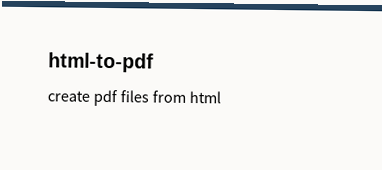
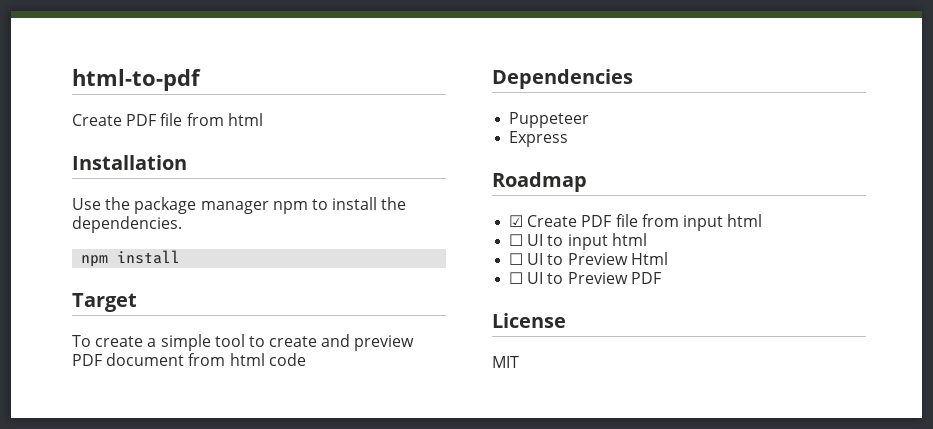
- create pdf files from html
+ Create PDF file from html
+ Installation
+ Use the package manager npm to install the dependencies.
+ npm install
+ Target
+ To create a simple tool to create and preview PDF document from html code
+ Dependencies
+ Puppeteer
+ Express
+ Roadmap
+ ☑ Create PDF file from input html
+ ☐ UI to input html
+ ☐ UI to Preview Html
+ ☐ UI to Preview PDF
+ License
+ MIT

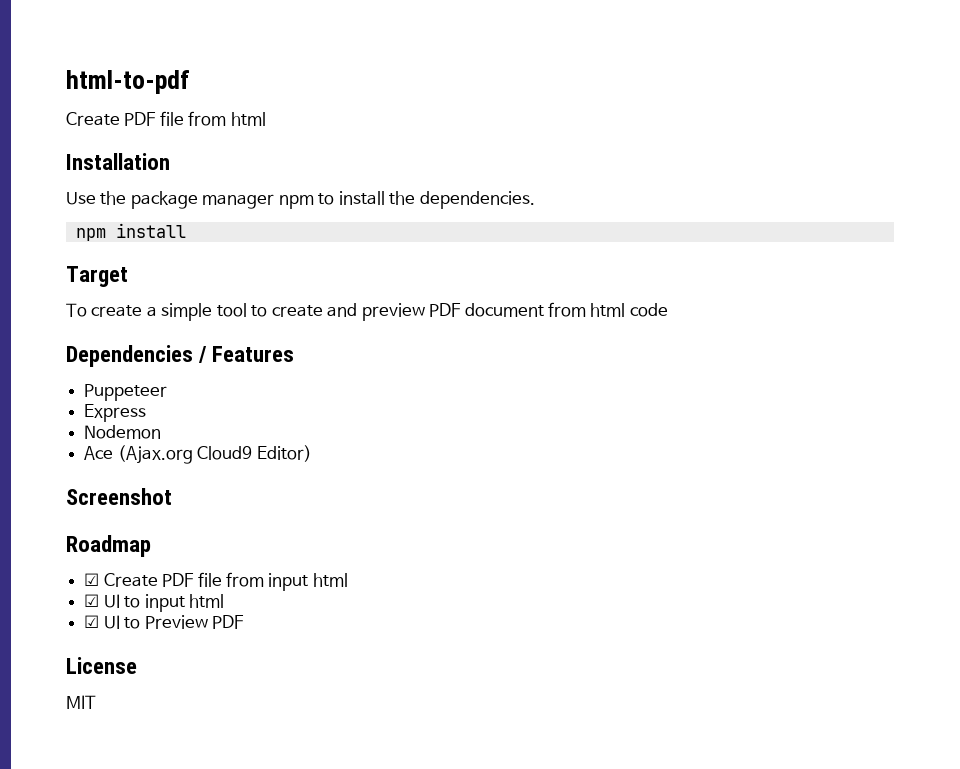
- Dependencies
+ Dependencies / Features
+ Nodemon
+ Ace (Ajax.org Cloud9 Editor)
+ Screenshot
- ☐ UI to input html
+ ☑ UI to input html
- ☐ UI to Preview Html
- ☐ UI to Preview PDF
+ ☑ UI to Preview PDF

